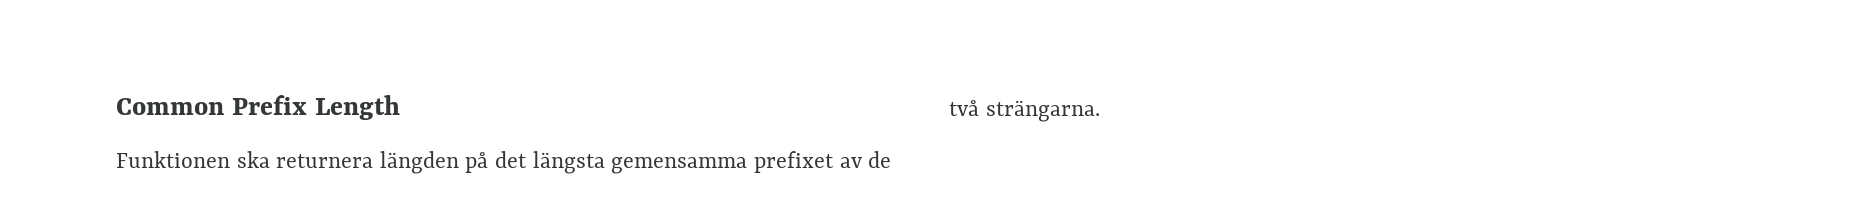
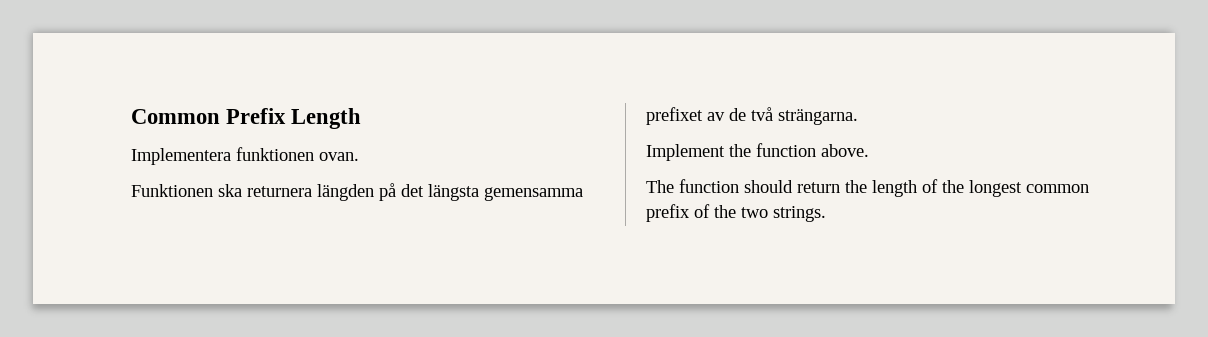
+ Implementera funktionen ovan.
+ Implement the function above.
+ The function should return the length of the longest common prefix of the two strings.

